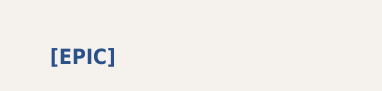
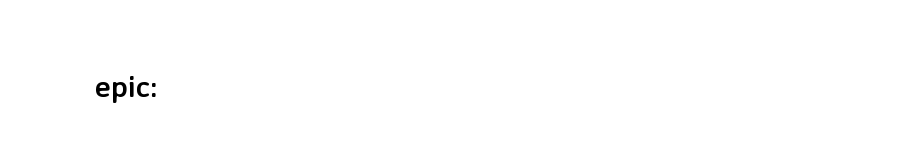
- [EPIC]
+ epic:

